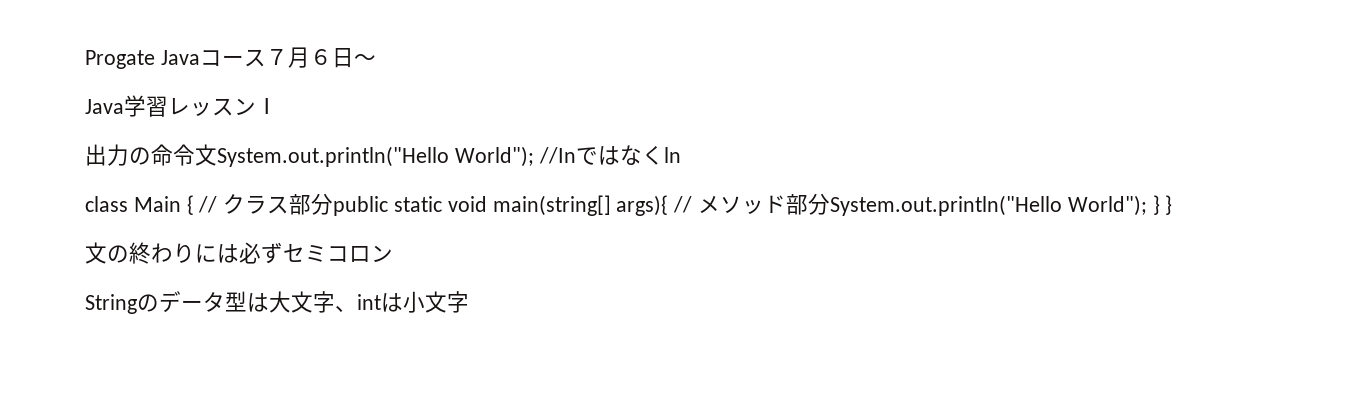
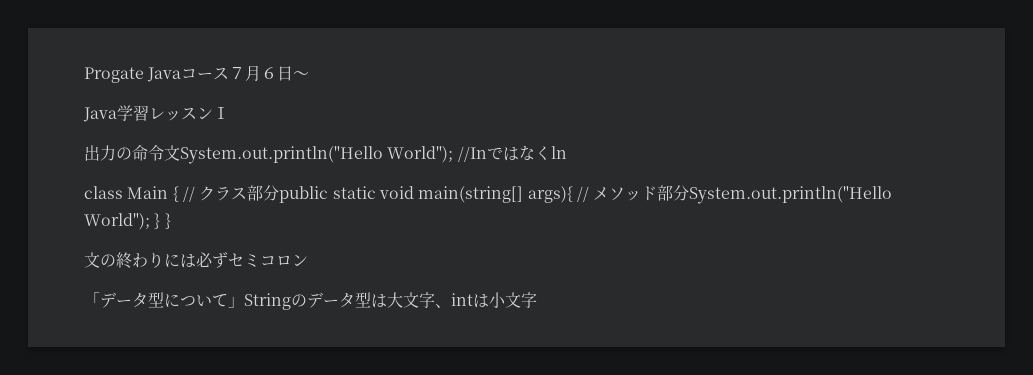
- Stringのデータ型は大文字、intは小文字
+ 「データ型について」Stringのデータ型は大文字、intは小文字

